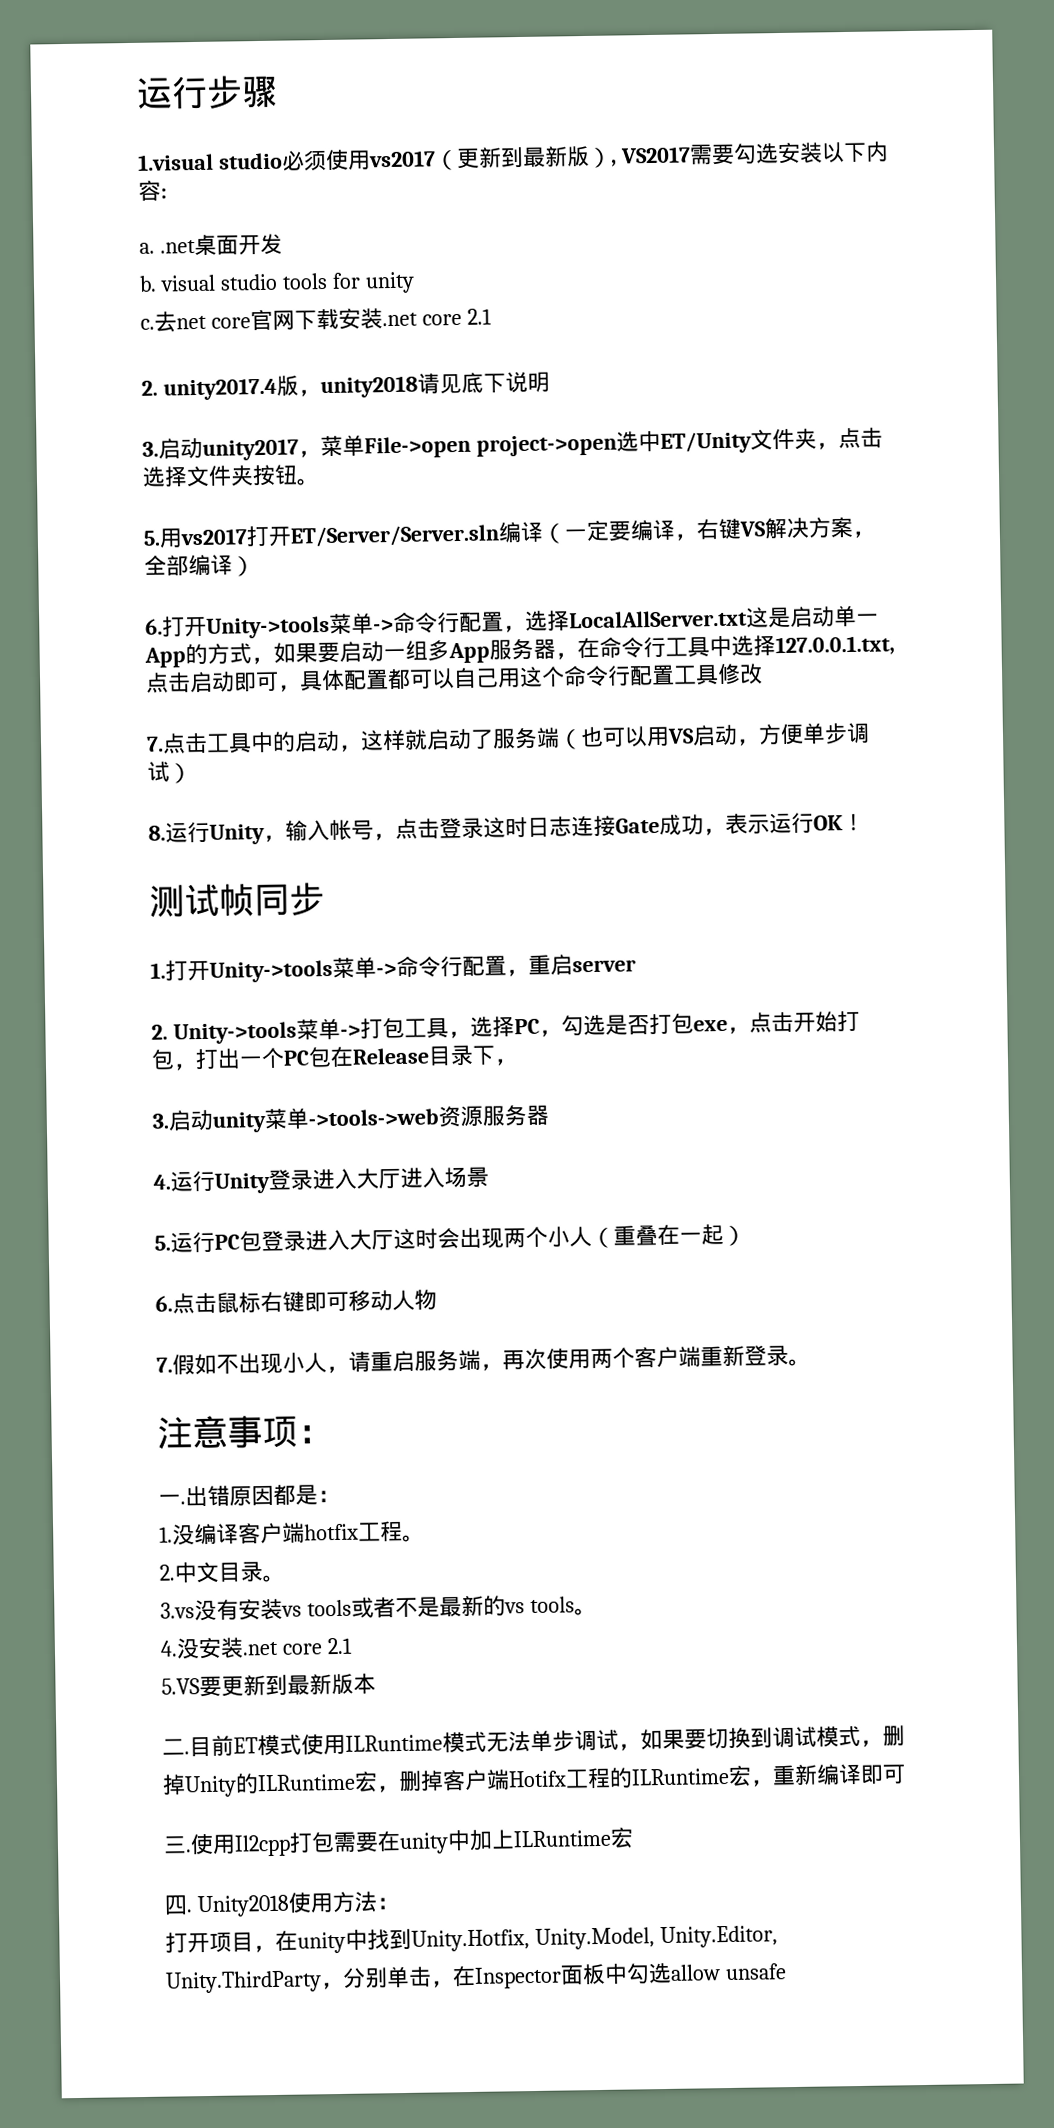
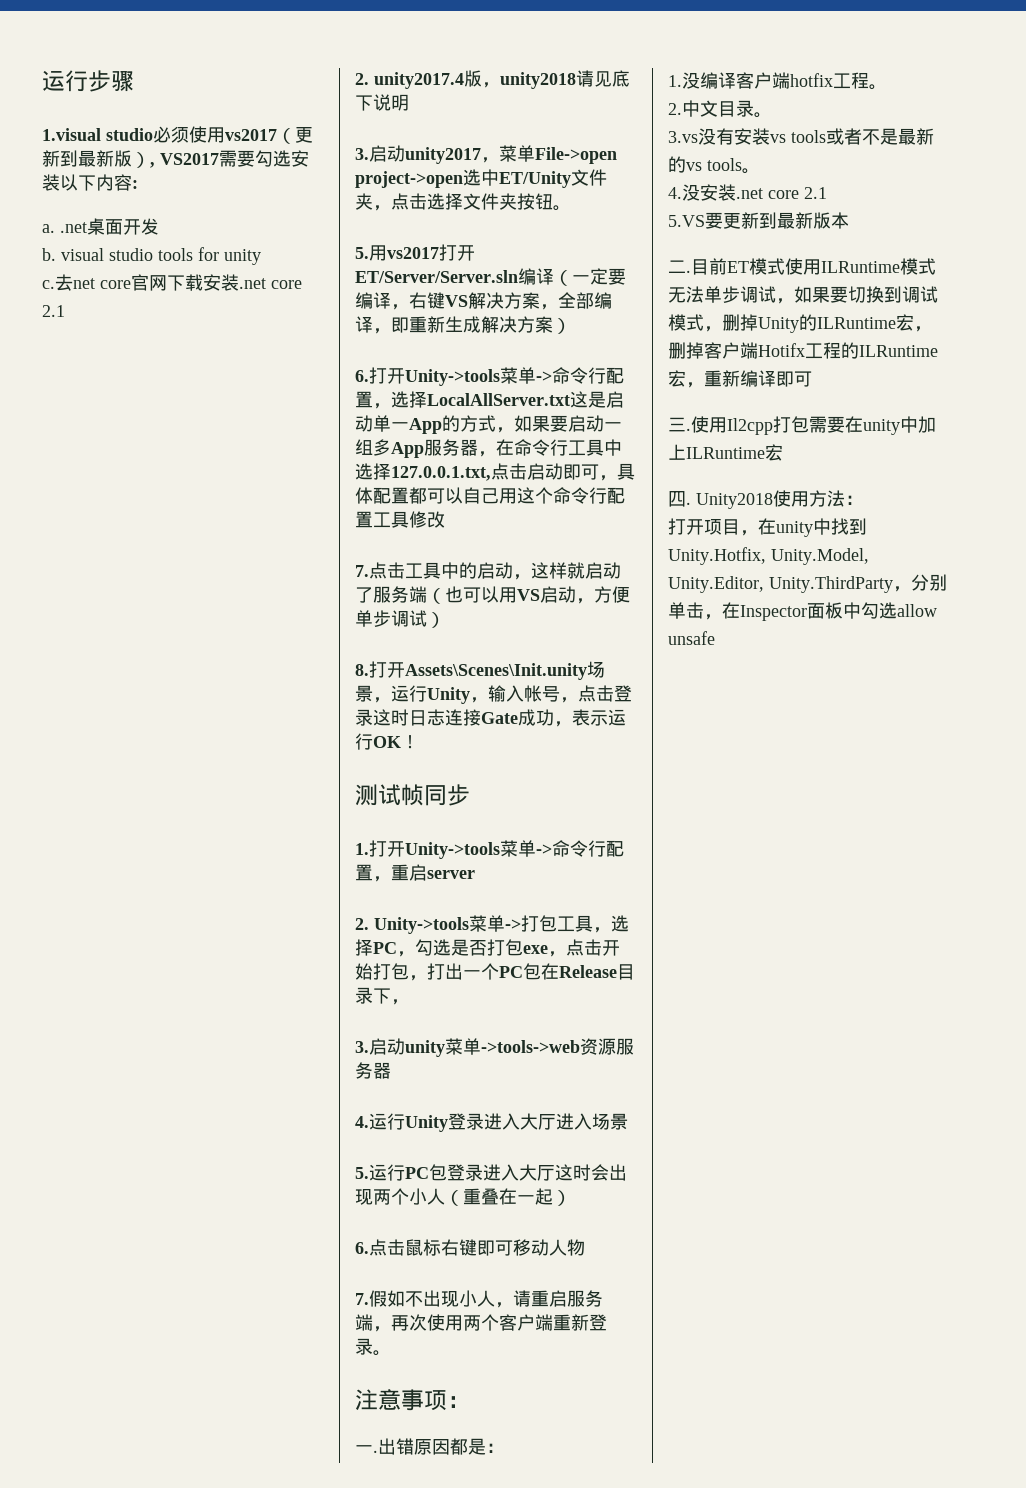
- 5.用vs2017打开ET/Server/Server.sln编译（一定要编译，右键VS解决方案，全部编译）
+ 5.用vs2017打开ET/Server/Server.sln编译（一定要编译，右键VS解决方案，全部编译，即重新生成解决方案）
- 8.运行Unity，输入帐号，点击登录这时日志连接Gate成功，表示运行OK！
+ 8.打开Assets\Scenes\Init.unity场景，运行Unity，输入帐号，点击登录这时日志连接Gate成功，表示运行OK！

